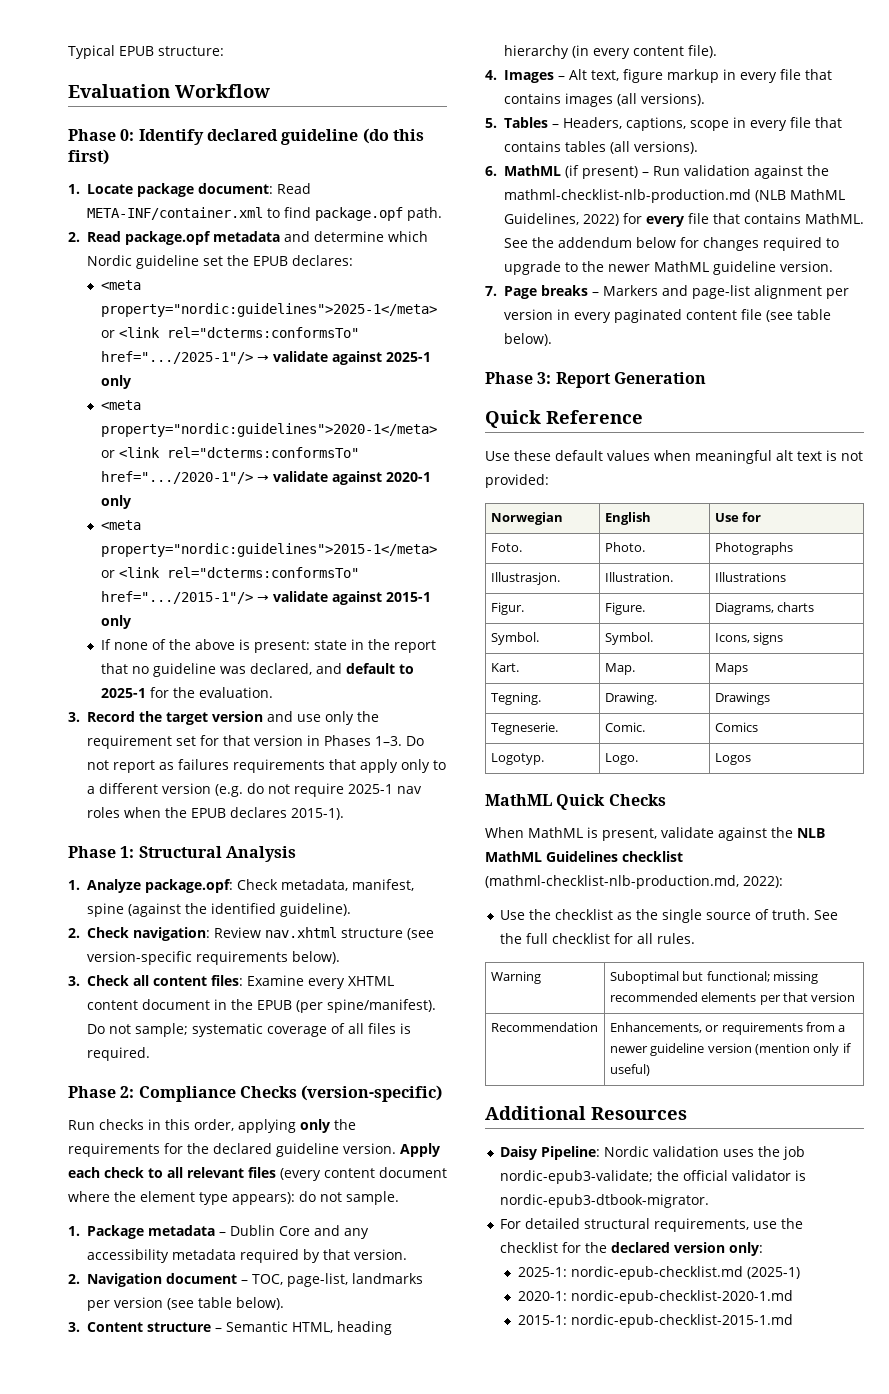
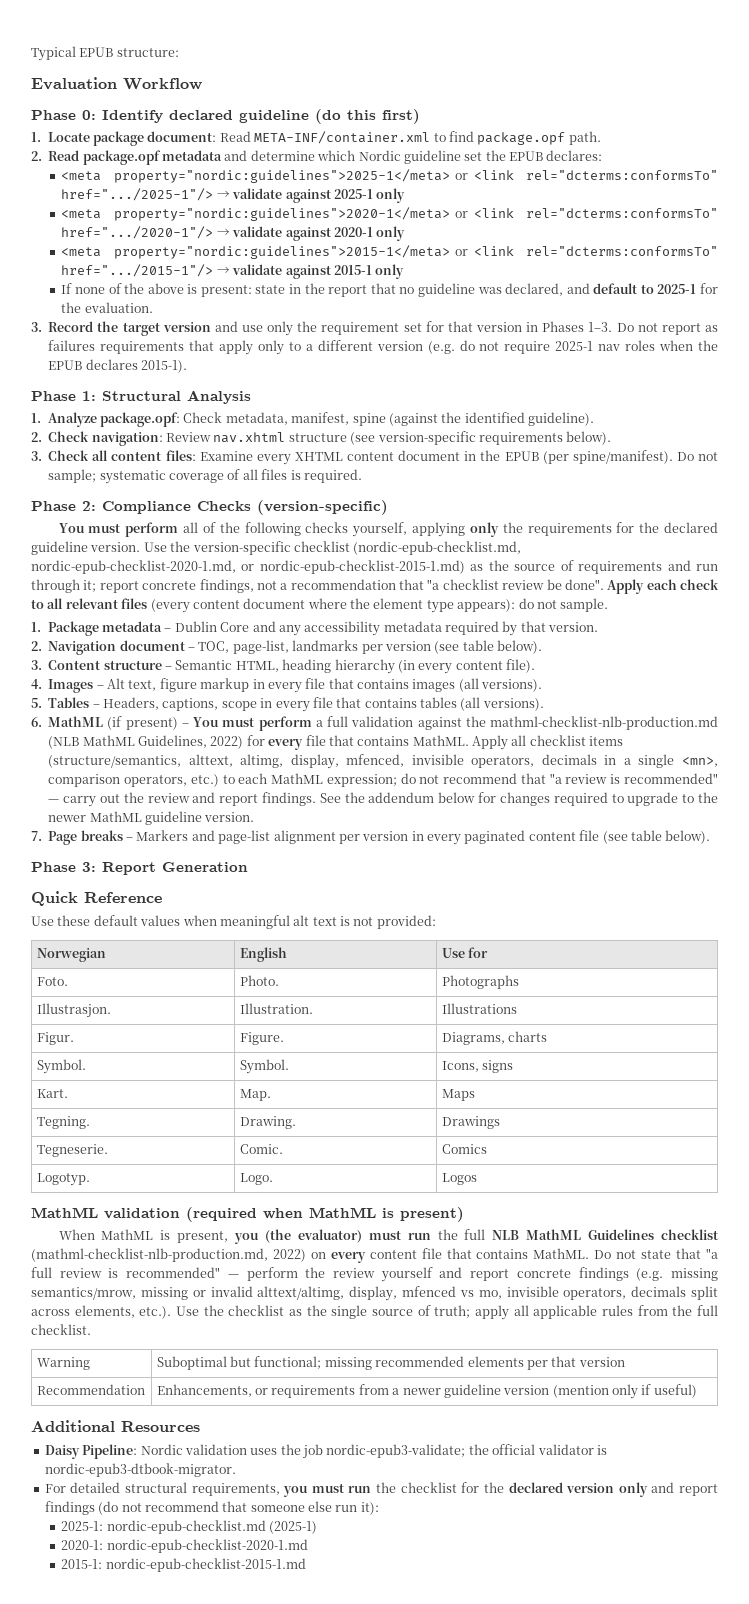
- Run checks in this order, applying only the requirements for the declared guideline version.
+ You must perform all of the following checks yourself, applying only the requirements for the declared guideline version.
+ Use the version-specific checklist (nordic-epub-checklist.md, nordic-epub-checklist-2020-1.md, or nordic-epub-checklist-2015-1.md) as the source of requirements and run through it; report concrete findings, not a recommendation that "a checklist review be done".
- 6. MathML (if present) – Run validation against the mathml-checklist-nlb-production.md (NLB MathML Guidelines, 2022) for every file that contains MathML.
+ 6. MathML (if present) – You must perform a full validation against the mathml-checklist-nlb-production.md (NLB MathML Guidelines, 2022) for every file that contains MathML.
+ Apply all checklist items (structure/semantics, alttext, altimg, display, mfenced, invisible operators, decimals in a single <mn>, comparison operators, etc.) to each MathML expression; do not recommend that "a review is recommended" — carry out the review and report findings.
- MathML Quick Checks
- When MathML is present, validate against the NLB MathML Guidelines checklist (mathml-checklist-nlb-production.md, 2022):
- Use the checklist as the single source of truth. See the full checklist for all rules.
+ MathML validation (required when MathML is present)
+ When MathML is present, you (the evaluator) must run the full NLB MathML Guidelines checklist (mathml-checklist-nlb-production.md, 2022) on every content file that contains MathML. Do not state that "a full review is recommended" — perform the review yourself and report concrete findings (e.g. missing semantics/mrow, missing or invalid alttext/altimg, display, mfenced vs mo, invisible operators, decimals split across elements, etc.). Use the checklist as the single source of truth; apply all applicable rules from the full checklist.
- For detailed structural requirements, use the checklist for the declared version only:
+ For detailed structural requirements, you must run the checklist for the declared version only and report findings (do not recommend that someone else run it):

